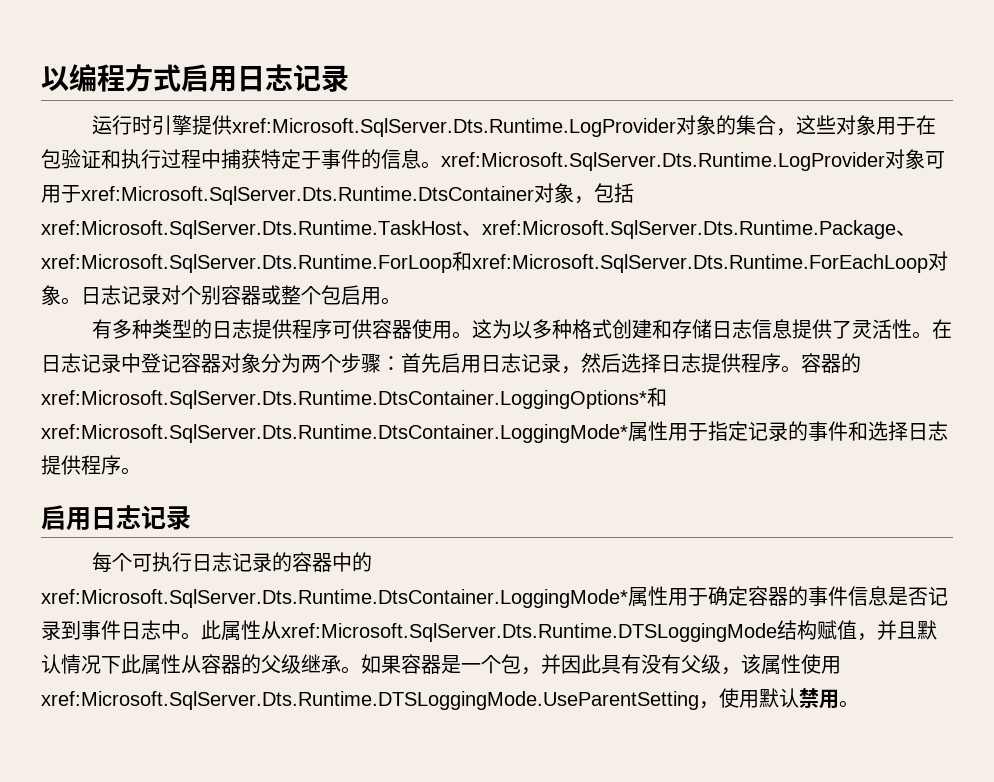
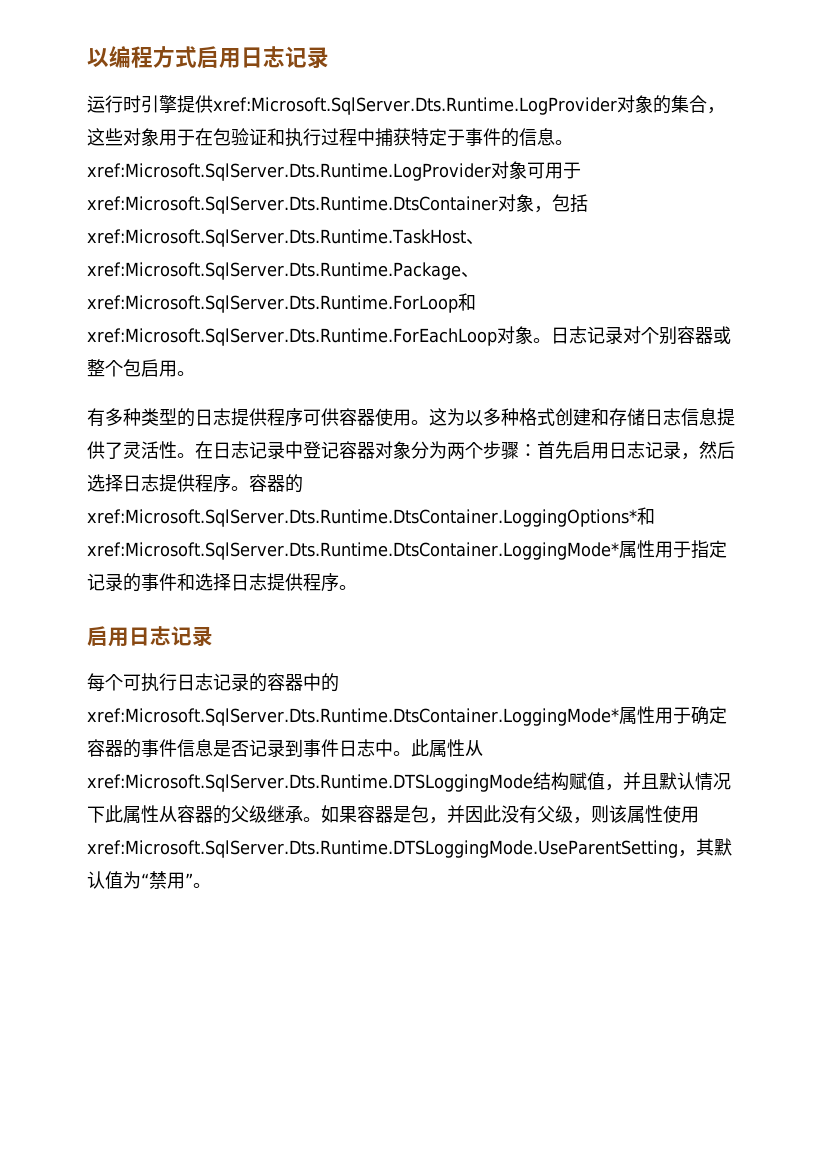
- 如果容器是一个包，并因此具有没有父级，该属性使用xref:Microsoft.SqlServer.Dts.Runtime.DTSLoggingMode.UseParentSetting，使用默认禁用。
+ 如果容器是包，并因此没有父级，则该属性使用xref:Microsoft.SqlServer.Dts.Runtime.DTSLoggingMode.UseParentSetting，其默认值为“禁用”。

